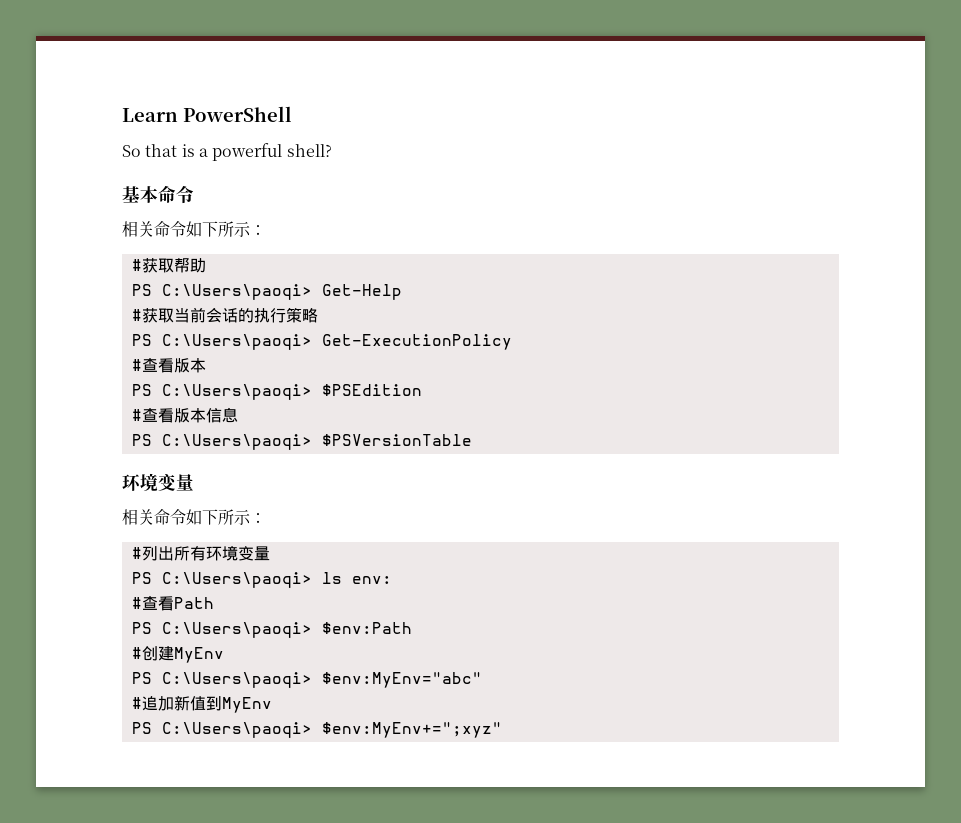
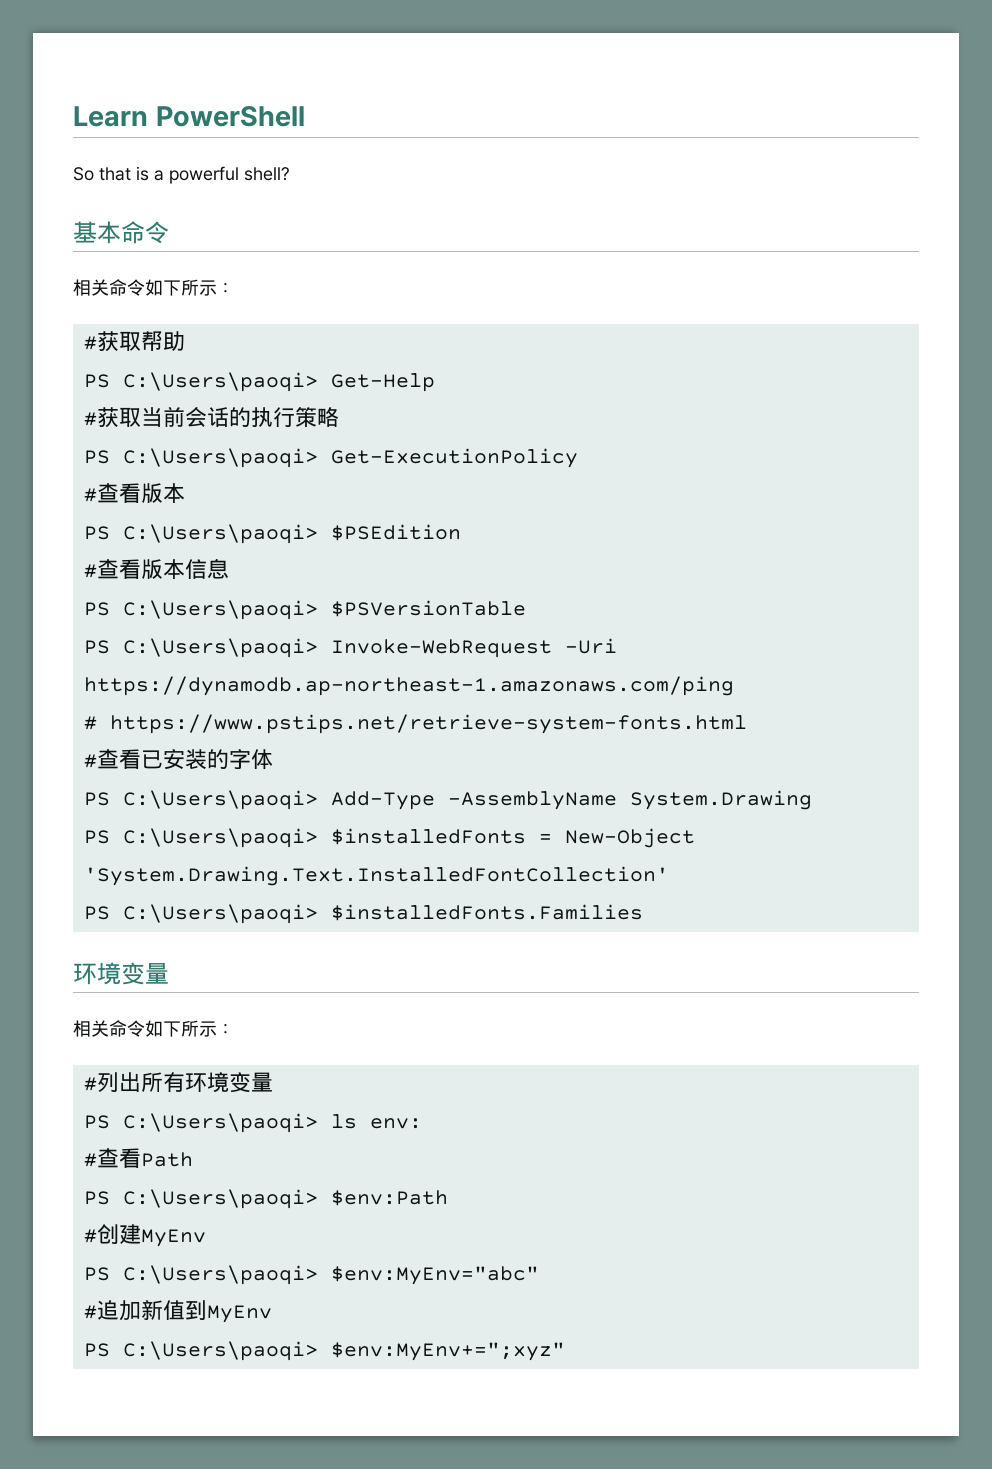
+ PS C:\Users\paoqi> Invoke-WebRequest -Uri https://dynamodb.ap-northeast-1.amazonaws.com/ping
+ # https://www.pstips.net/retrieve-system-fonts.html
+ #查看已安装的字体
+ PS C:\Users\paoqi> Add-Type -AssemblyName System.Drawing
+ PS C:\Users\paoqi> $installedFonts = New-Object 'System.Drawing.Text.InstalledFontCollection'
+ PS C:\Users\paoqi> $installedFonts.Families

